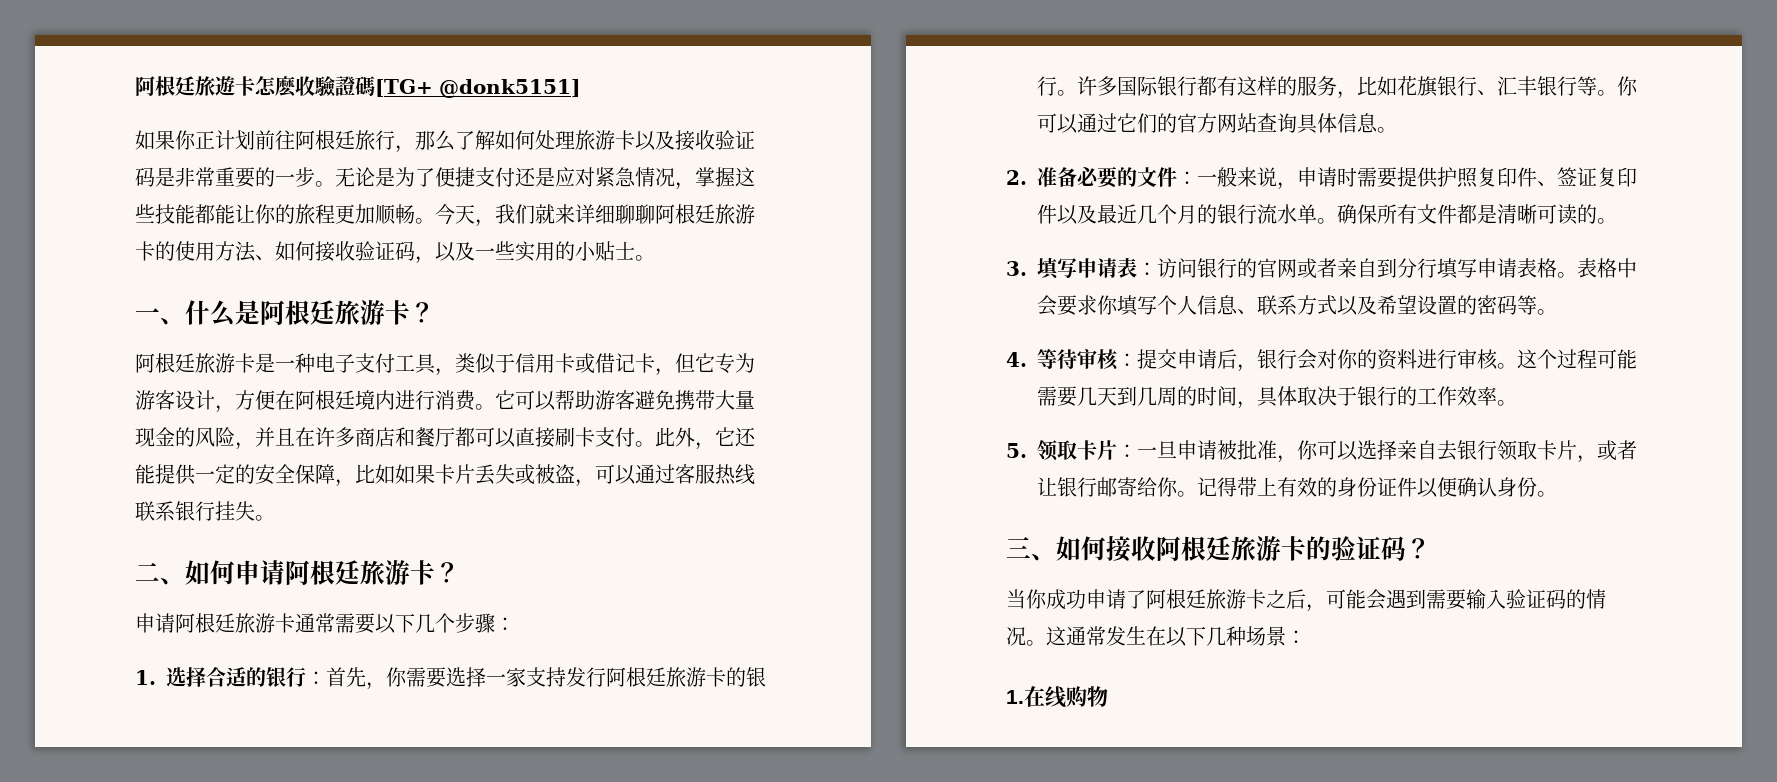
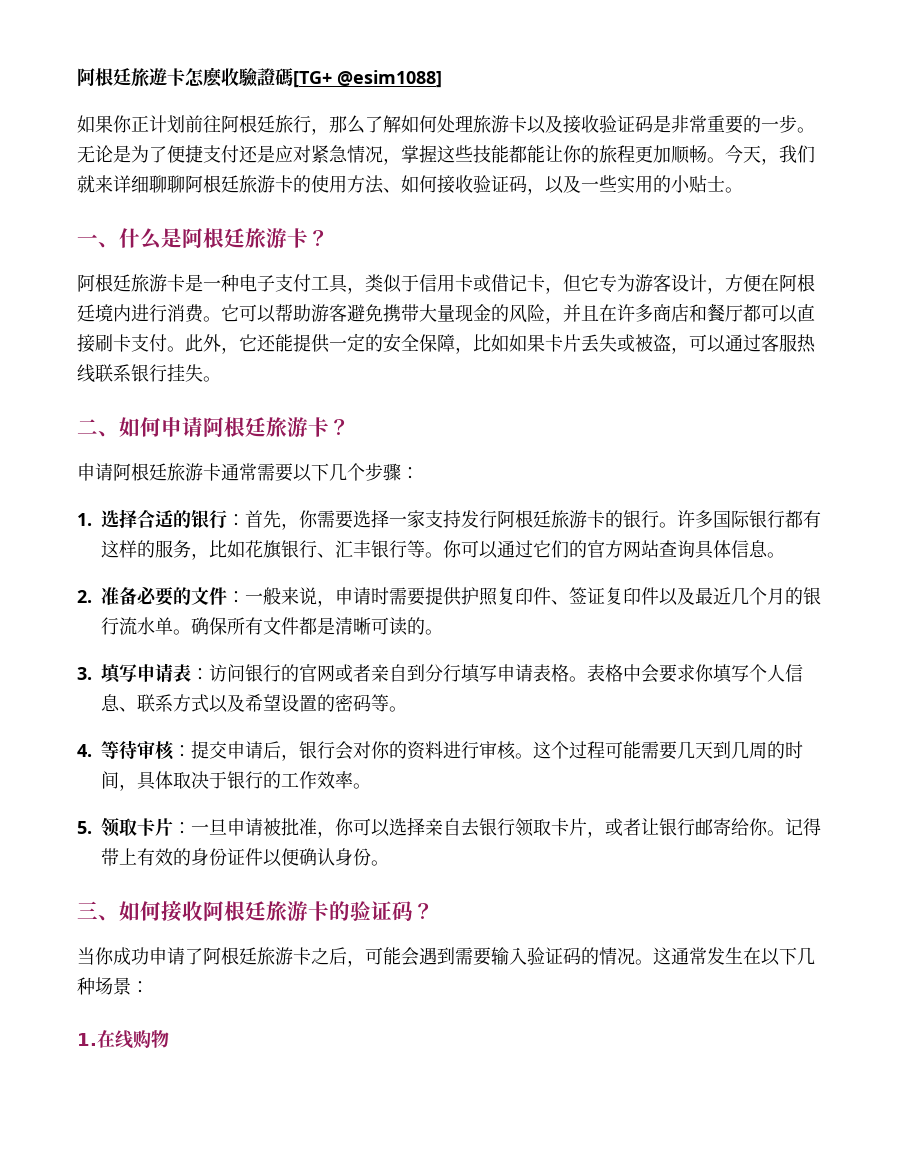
- 阿根廷旅遊卡怎麽收驗證碼[TG+ @donk5151]
+ 阿根廷旅遊卡怎麽收驗證碼[TG+ @esim1088]

